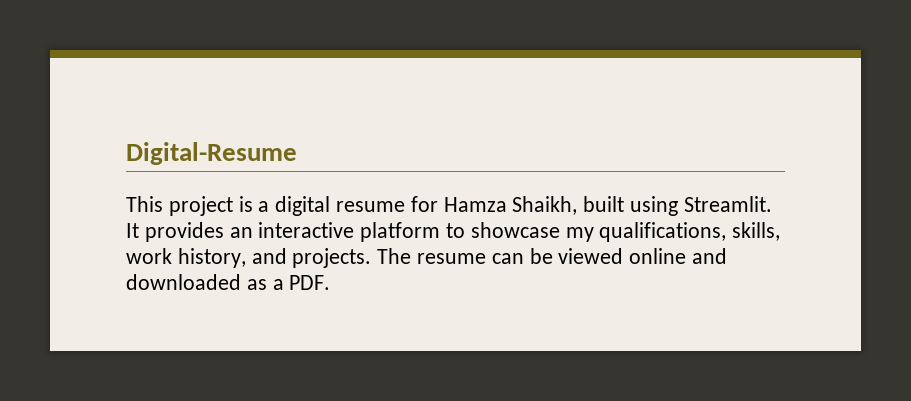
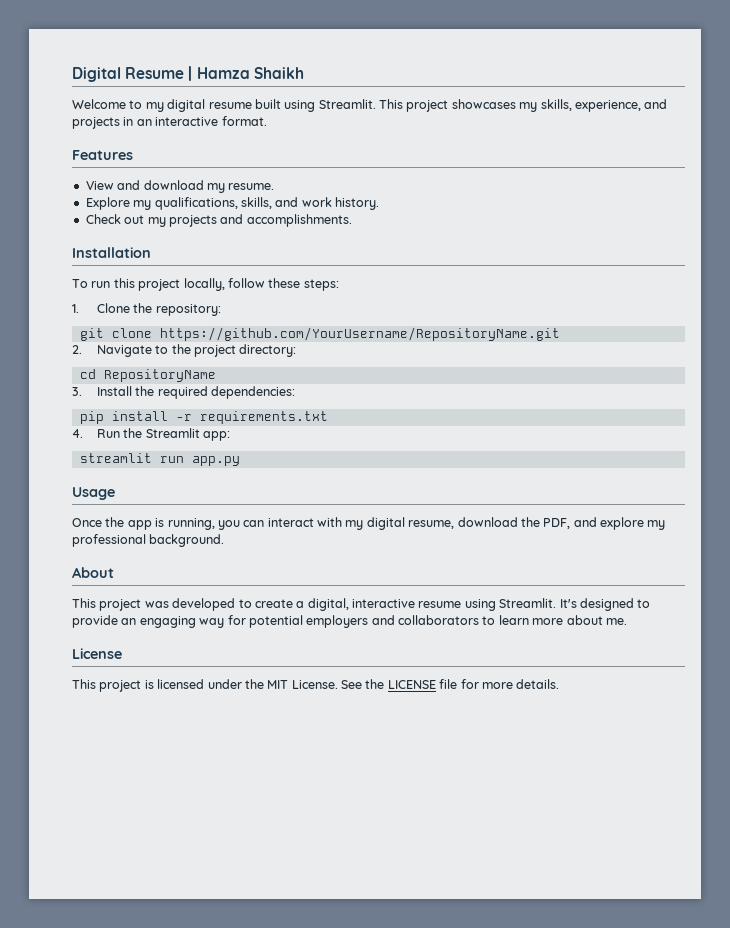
- Digital-Resume
- This project is a digital resume for Hamza Shaikh, built using Streamlit. It provides an interactive platform to showcase my qualifications, skills, work history, and projects. The resume can be viewed online and downloaded as a PDF.
+ Digital Resume | Hamza Shaikh
+ Welcome to my digital resume built using Streamlit. This project showcases my skills, experience, and projects in an interactive format.
+ Features
+ View and download my resume.
+ Explore my qualifications, skills, and work history.
+ Check out my projects and accomplishments.
+ Installation
+ To run this project locally, follow these steps:
+ 1. Clone the repository:
+ git clone https://github.com/YourUsername/RepositoryName.git
+ 2. Navigate to the project directory:
+ cd RepositoryName
+ 3. Install the required dependencies:
+ pip install -r requirements.txt
+ 4. Run the Streamlit app:
+ streamlit run app.py
+ Usage
+ Once the app is running, you can interact with my digital resume, download the PDF, and explore my professional background.
+ About
+ This project was developed to create a digital, interactive resume using Streamlit. It's designed to provide an engaging way for potential employers and collaborators to learn more about me.
+ License
+ This project is licensed under the MIT License. See the LICENSE file for more details.

